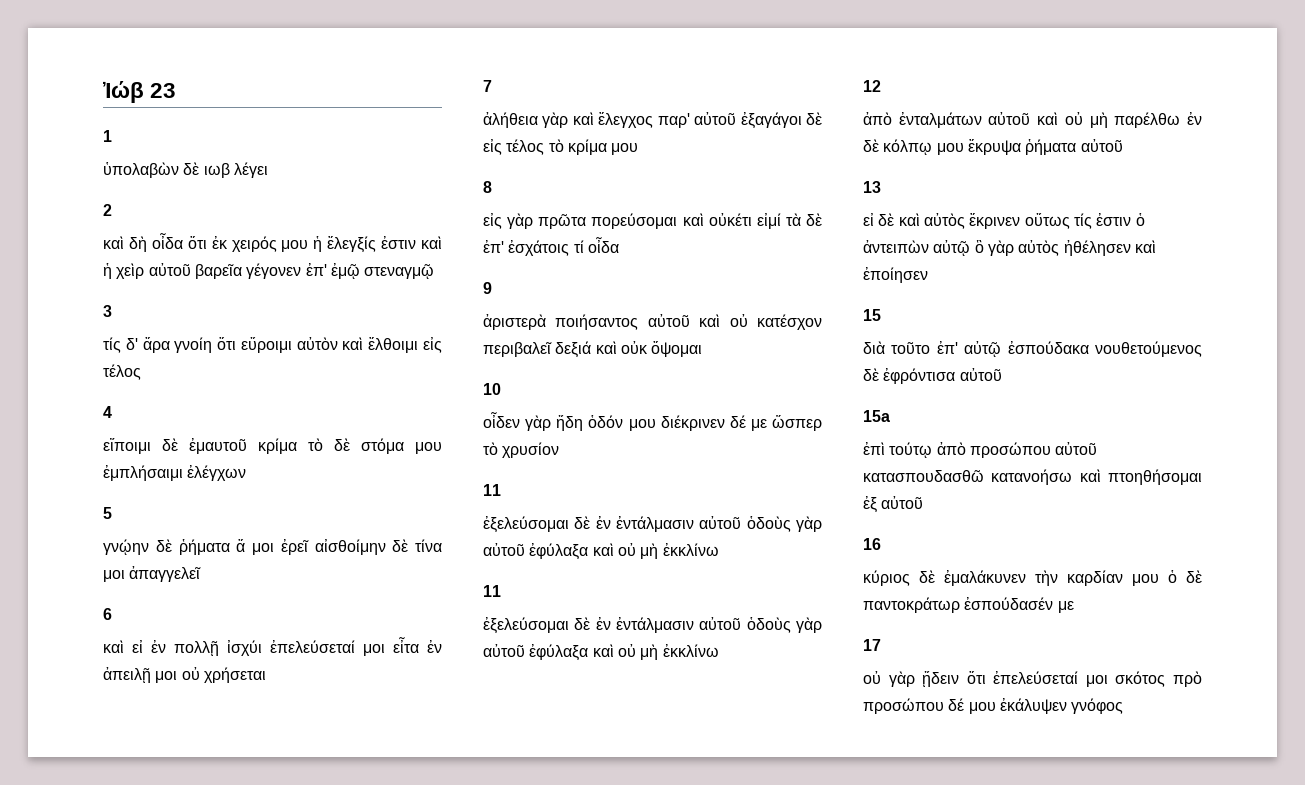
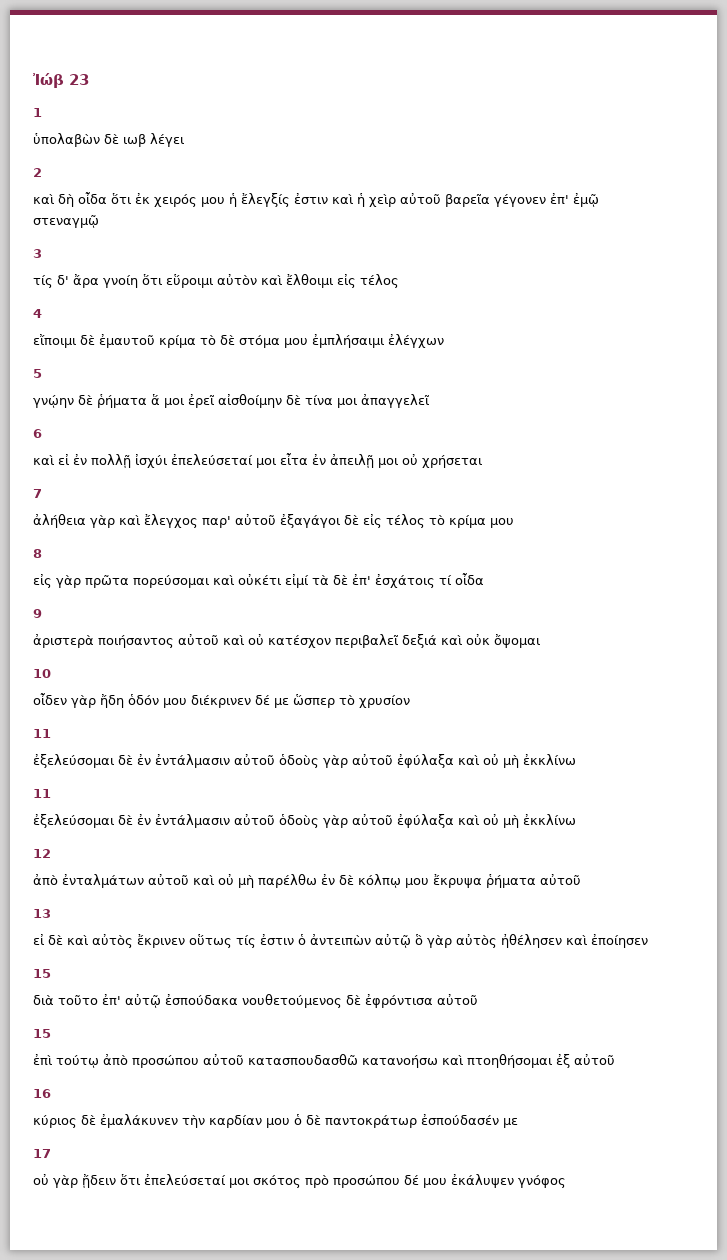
  διὰ τοῦτο ἐπ' αὐτῷ ἐσπούδακα νουθετούμενος δὲ ἐφρόντισα αὐτοῦ
- 15a
+ 15

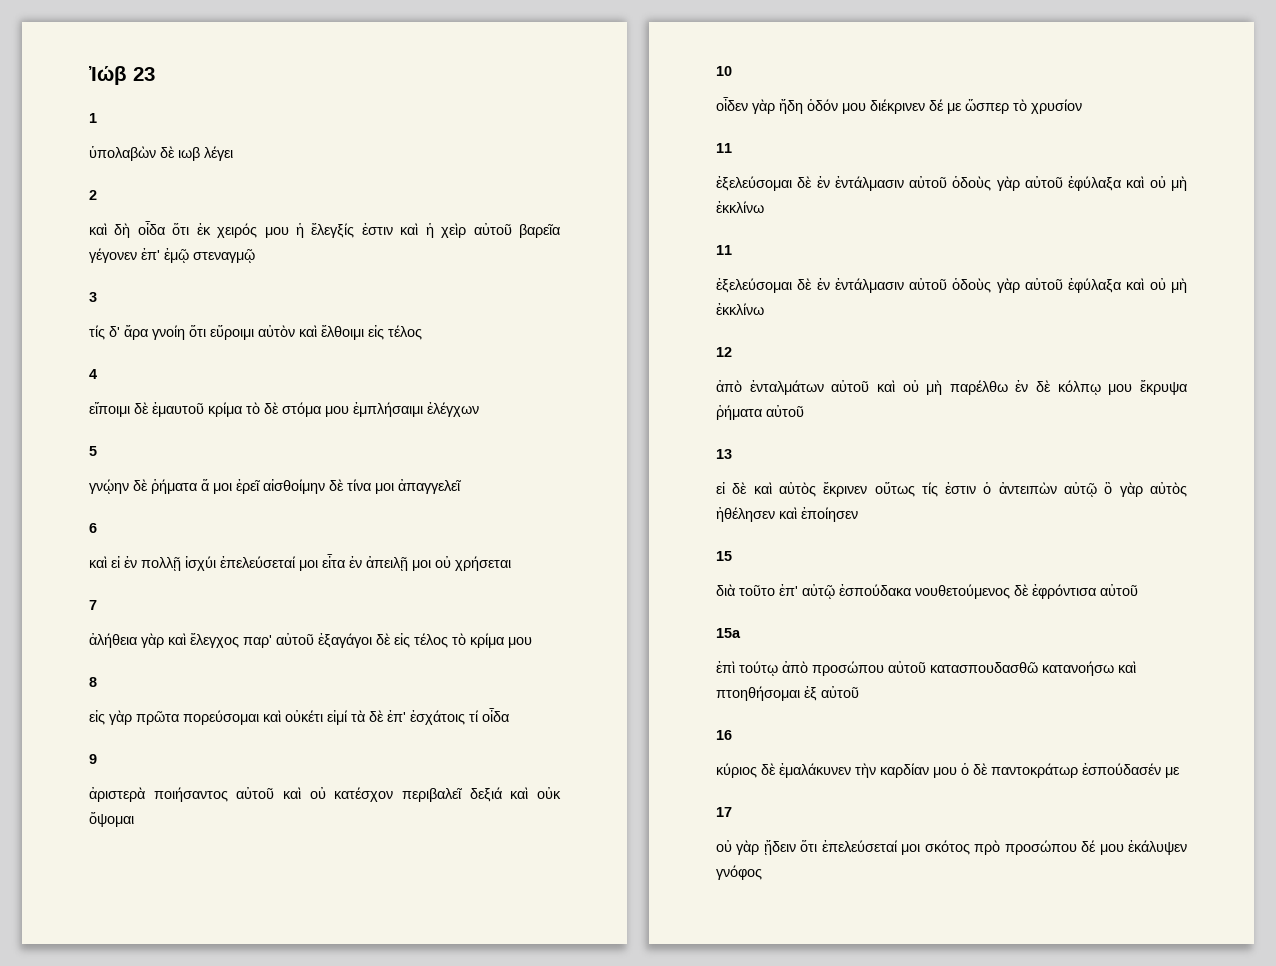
  διὰ τοῦτο ἐπ' αὐτῷ ἐσπούδακα νουθετούμενος δὲ ἐφρόντισα αὐτοῦ
- 15
+ 15a

